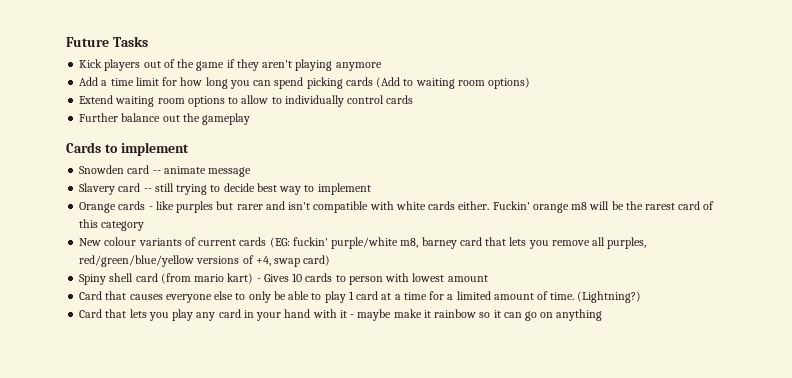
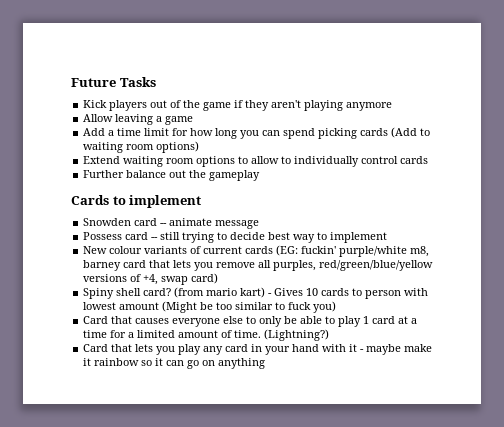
+ Allow leaving a game
- Slavery card -- still trying to decide best way to implement
+ Possess card -- still trying to decide best way to implement
- Orange cards - like purples but rarer and isn't compatible with white cards either. Fuckin' orange m8 will be the rarest card of this category
- Spiny shell card (from mario kart) - Gives 10 cards to person with lowest amount
+ Spiny shell card? (from mario kart) - Gives 10 cards to person with lowest amount (Might be too similar to fuck you)

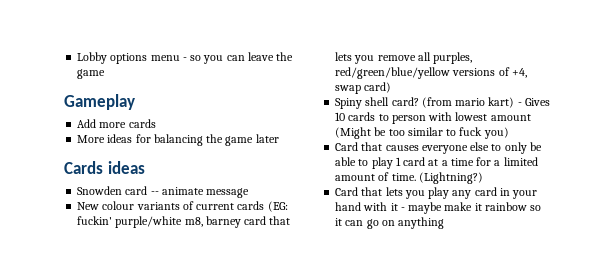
- Future Tasks
- Kick players out of the game if they aren't playing anymore
- Allow leaving a game
- Add a time limit for how long you can spend picking cards (Add to waiting room options)
- Extend waiting room options to allow to individually control cards
- Further balance out the gameplay
+ Lobby options menu - so you can leave the game
+ Gameplay
+ Add more cards
+ More ideas for balancing the game later
- Cards to implement
+ Cards ideas
- Possess card -- still trying to decide best way to implement

